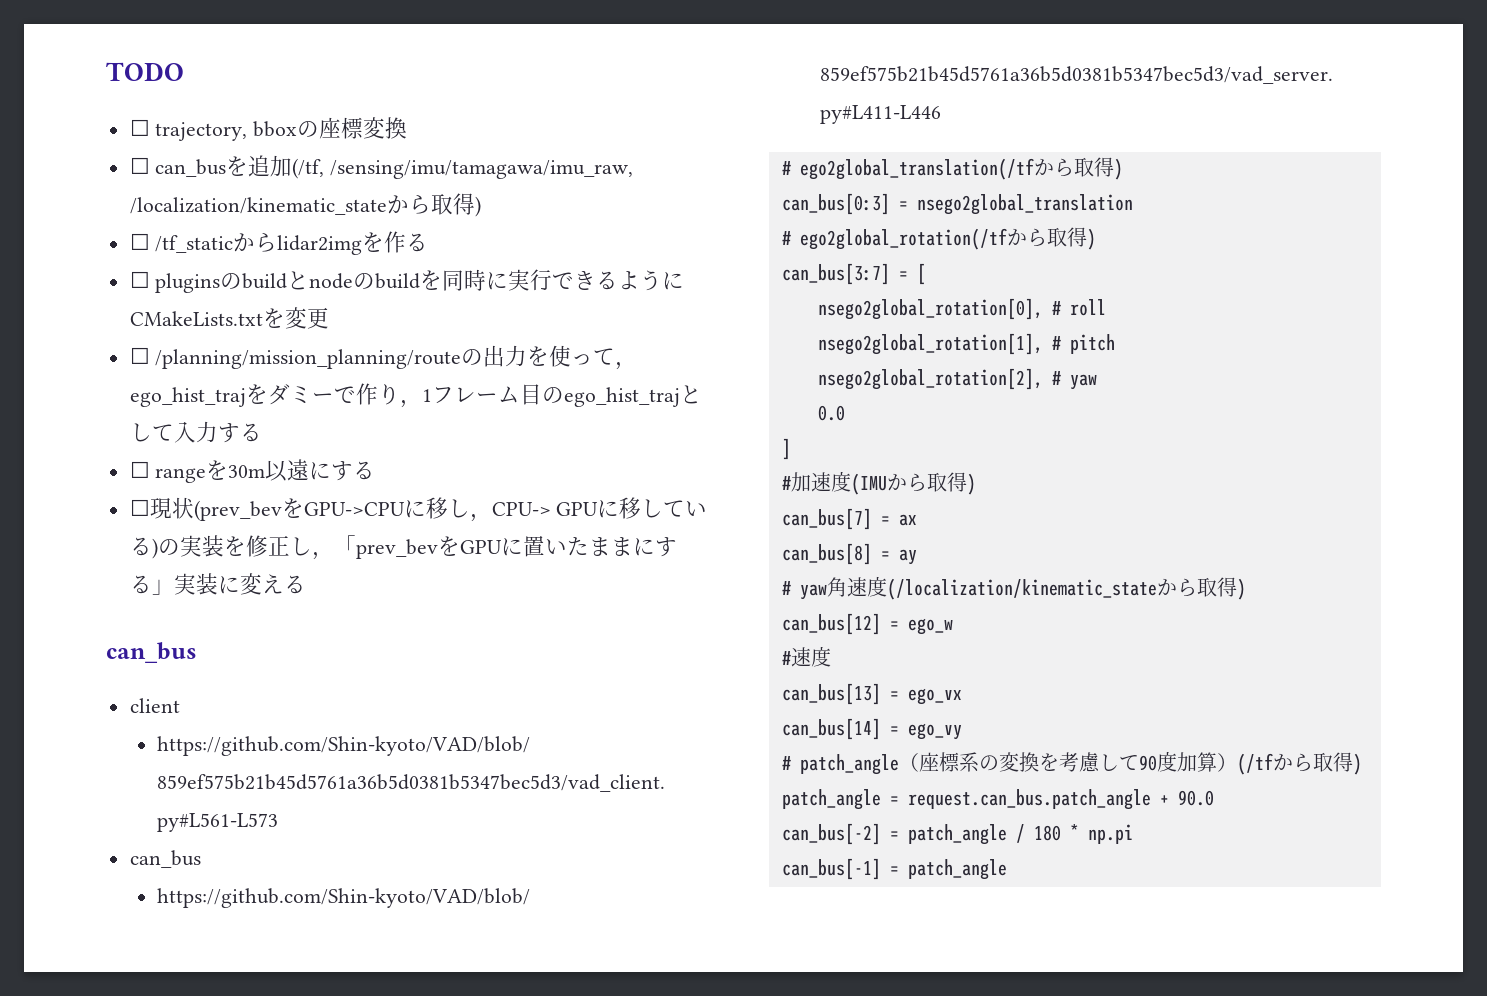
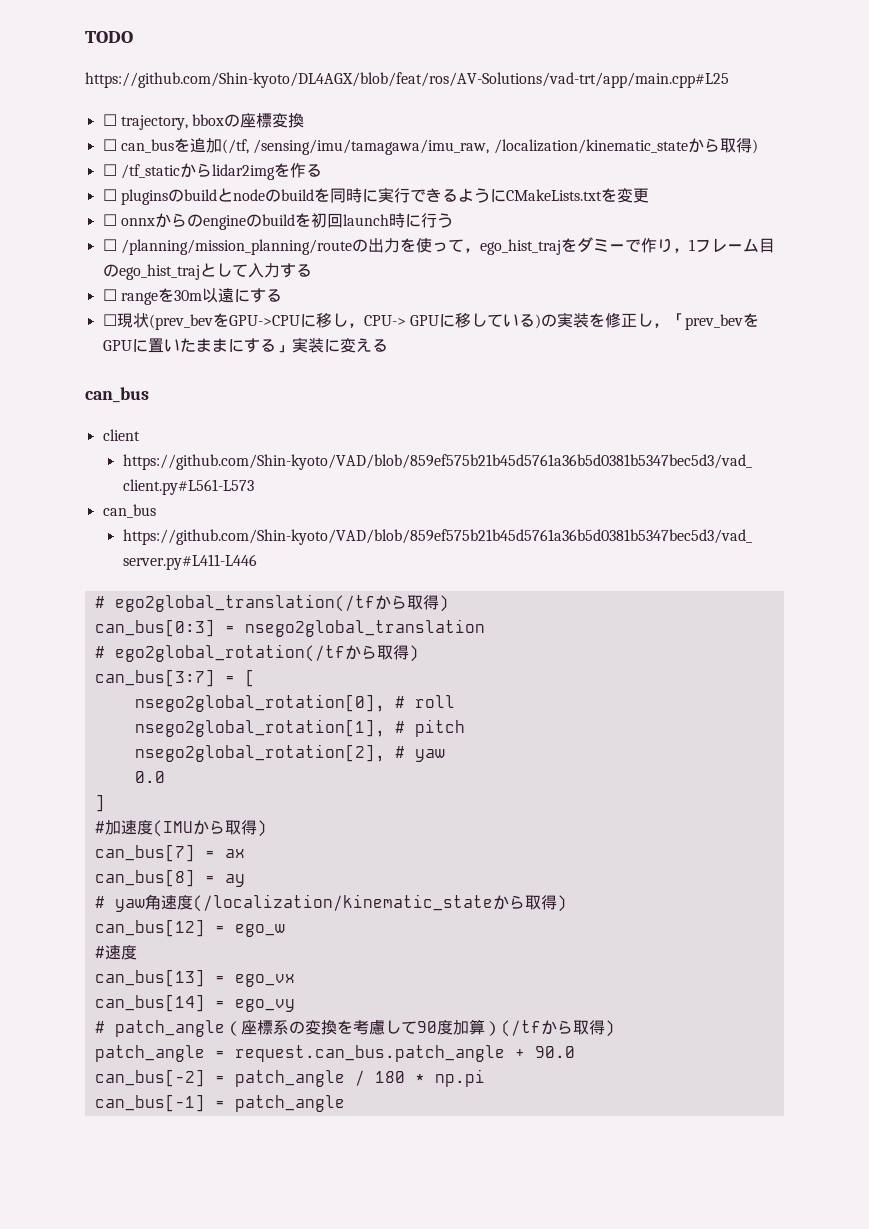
+ https://github.com/Shin-kyoto/DL4AGX/blob/feat/ros/AV-Solutions/vad-trt/app/main.cpp#L25
+ ☐ onnxからのengineのbuildを初回launch時に行う

